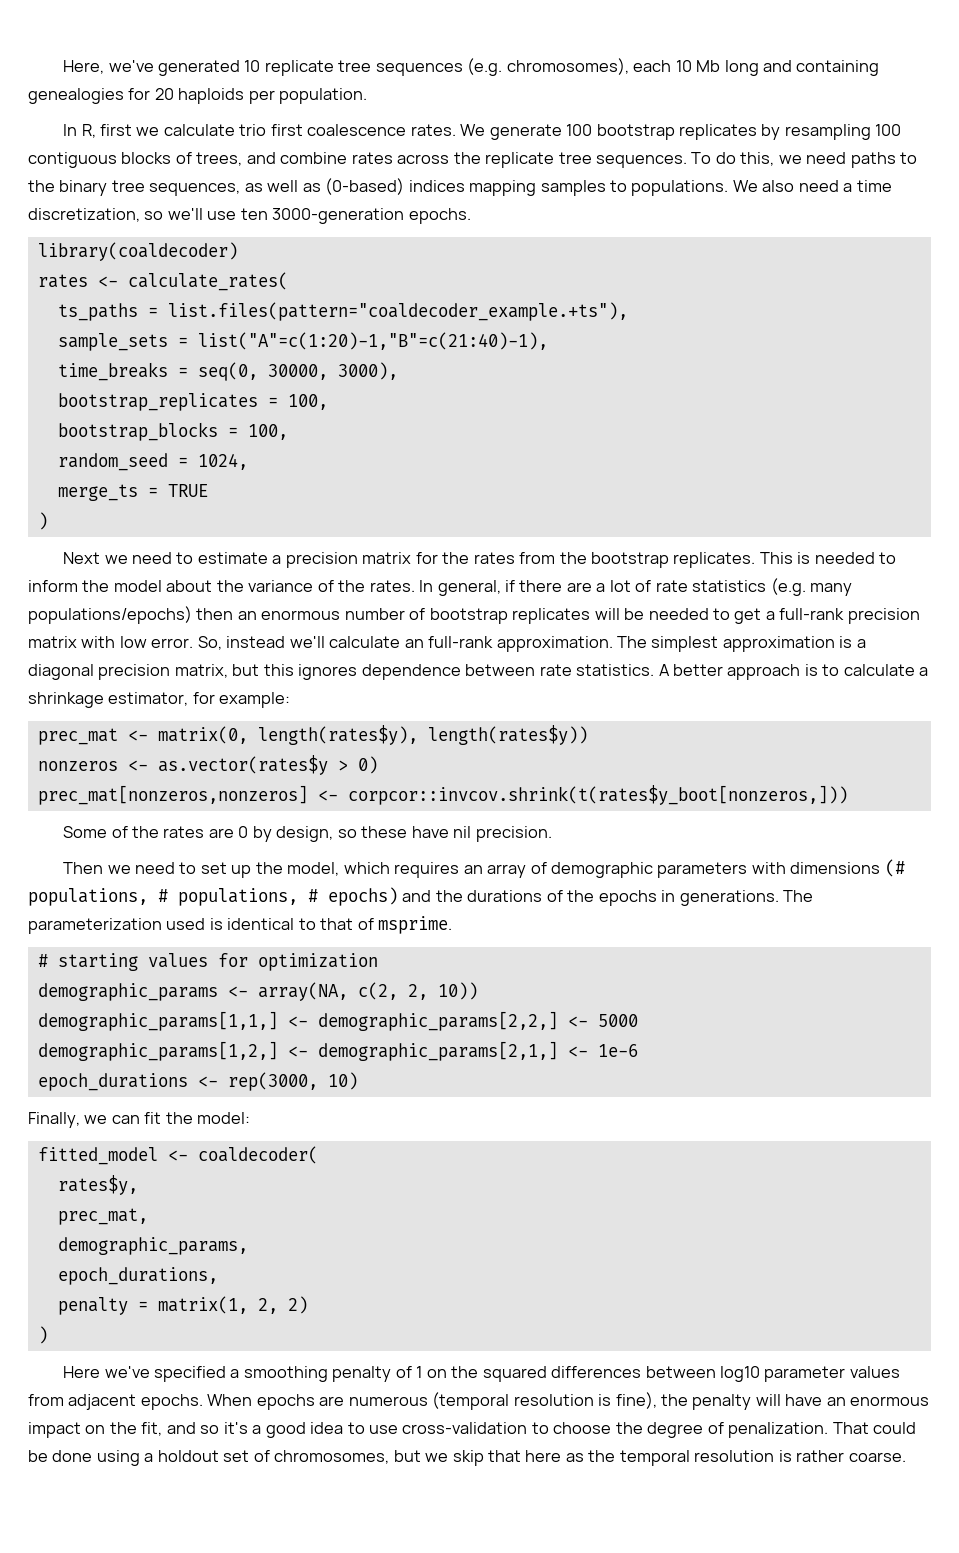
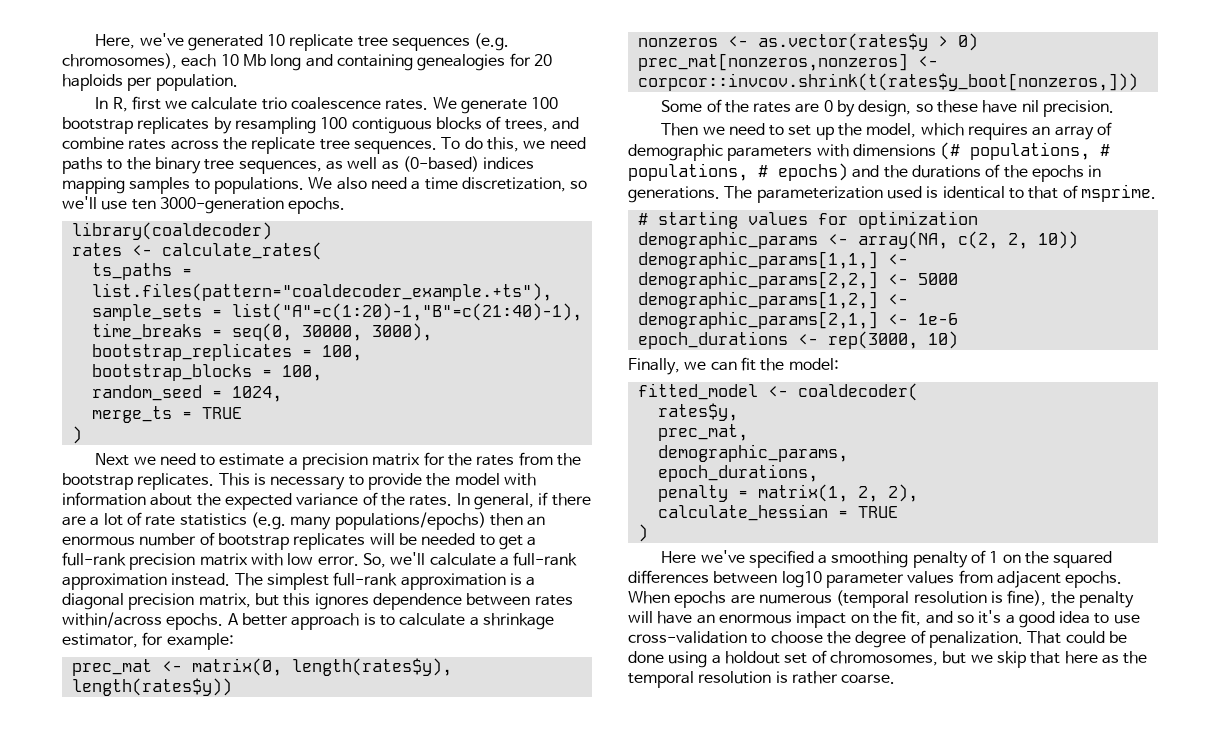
- In R, first we calculate trio first coalescence rates.
+ In R, first we calculate trio coalescence rates.
- This is needed to inform the model about the variance of the rates.
+ This is necessary to provide the model with information about the expected variance of the rates.
- So, instead we'll calculate an full-rank approximation.
+ So, we'll calculate a full-rank approximation instead.
- The simplest approximation is a diagonal precision matrix, but this ignores dependence between rate statistics.
+ The simplest full-rank approximation is a diagonal precision matrix, but this ignores dependence between rates within/across epochs.
- penalty = matrix(1, 2, 2)
+ penalty = matrix(1, 2, 2),
+ calculate_hessian = TRUE

